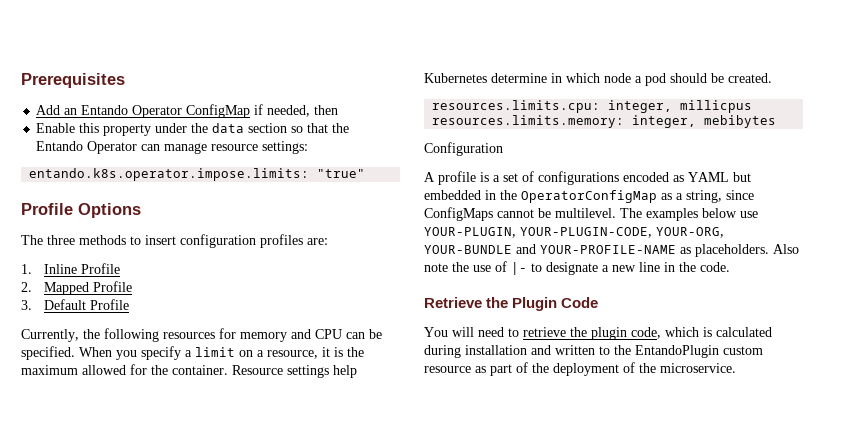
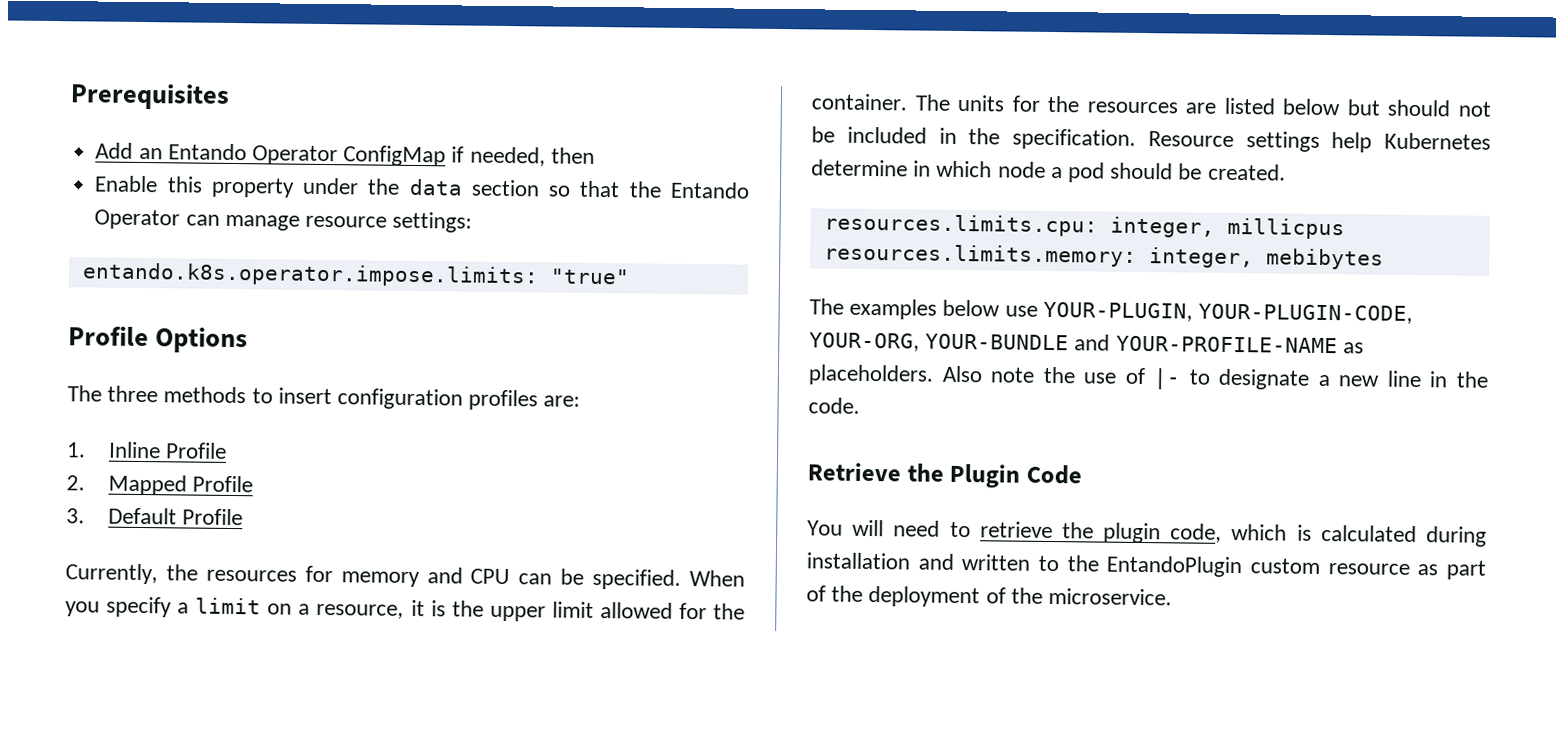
- Currently, the following resources for memory and CPU can be specified.
+ Currently, the resources for memory and CPU can be specified.
- When you specify a limit on a resource, it is the maximum allowed for the container.
+ When you specify a limit on a resource, it is the upper limit allowed for the container.
+ The units for the resources are listed below but should not be included in the specification.
- Configuration
- A profile is a set of configurations encoded as YAML but embedded in the OperatorConfigMap as a string, since ConfigMaps cannot be multilevel.

